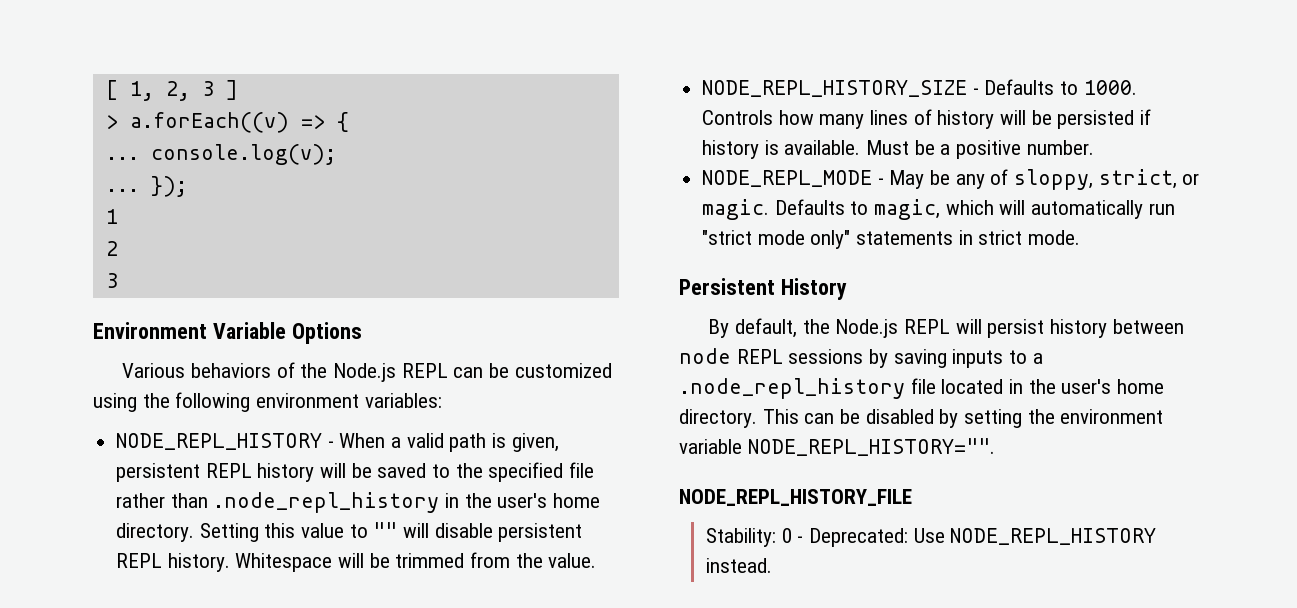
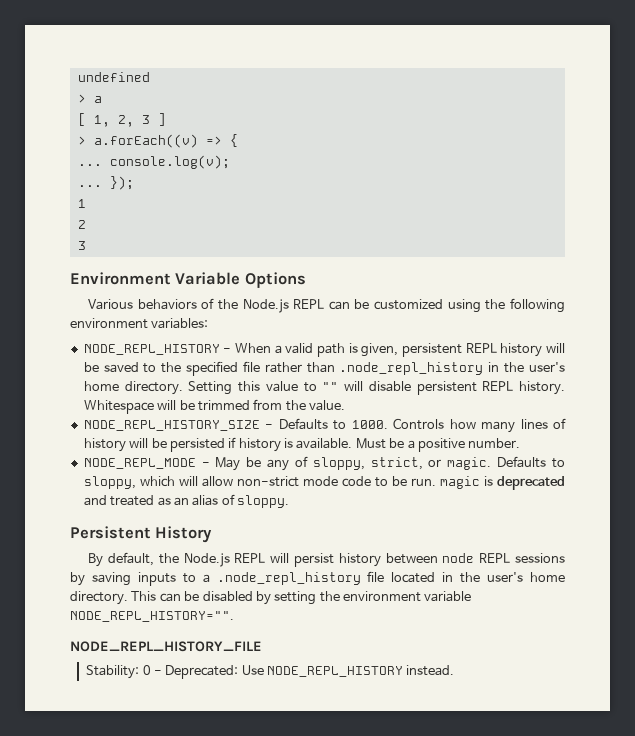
+ undefined
+ > a
- Defaults to magic, which will automatically run "strict mode only" statements in strict mode.
+ Defaults to sloppy, which will allow non-strict mode code to be run. magic is deprecated and treated as an alias of sloppy.

